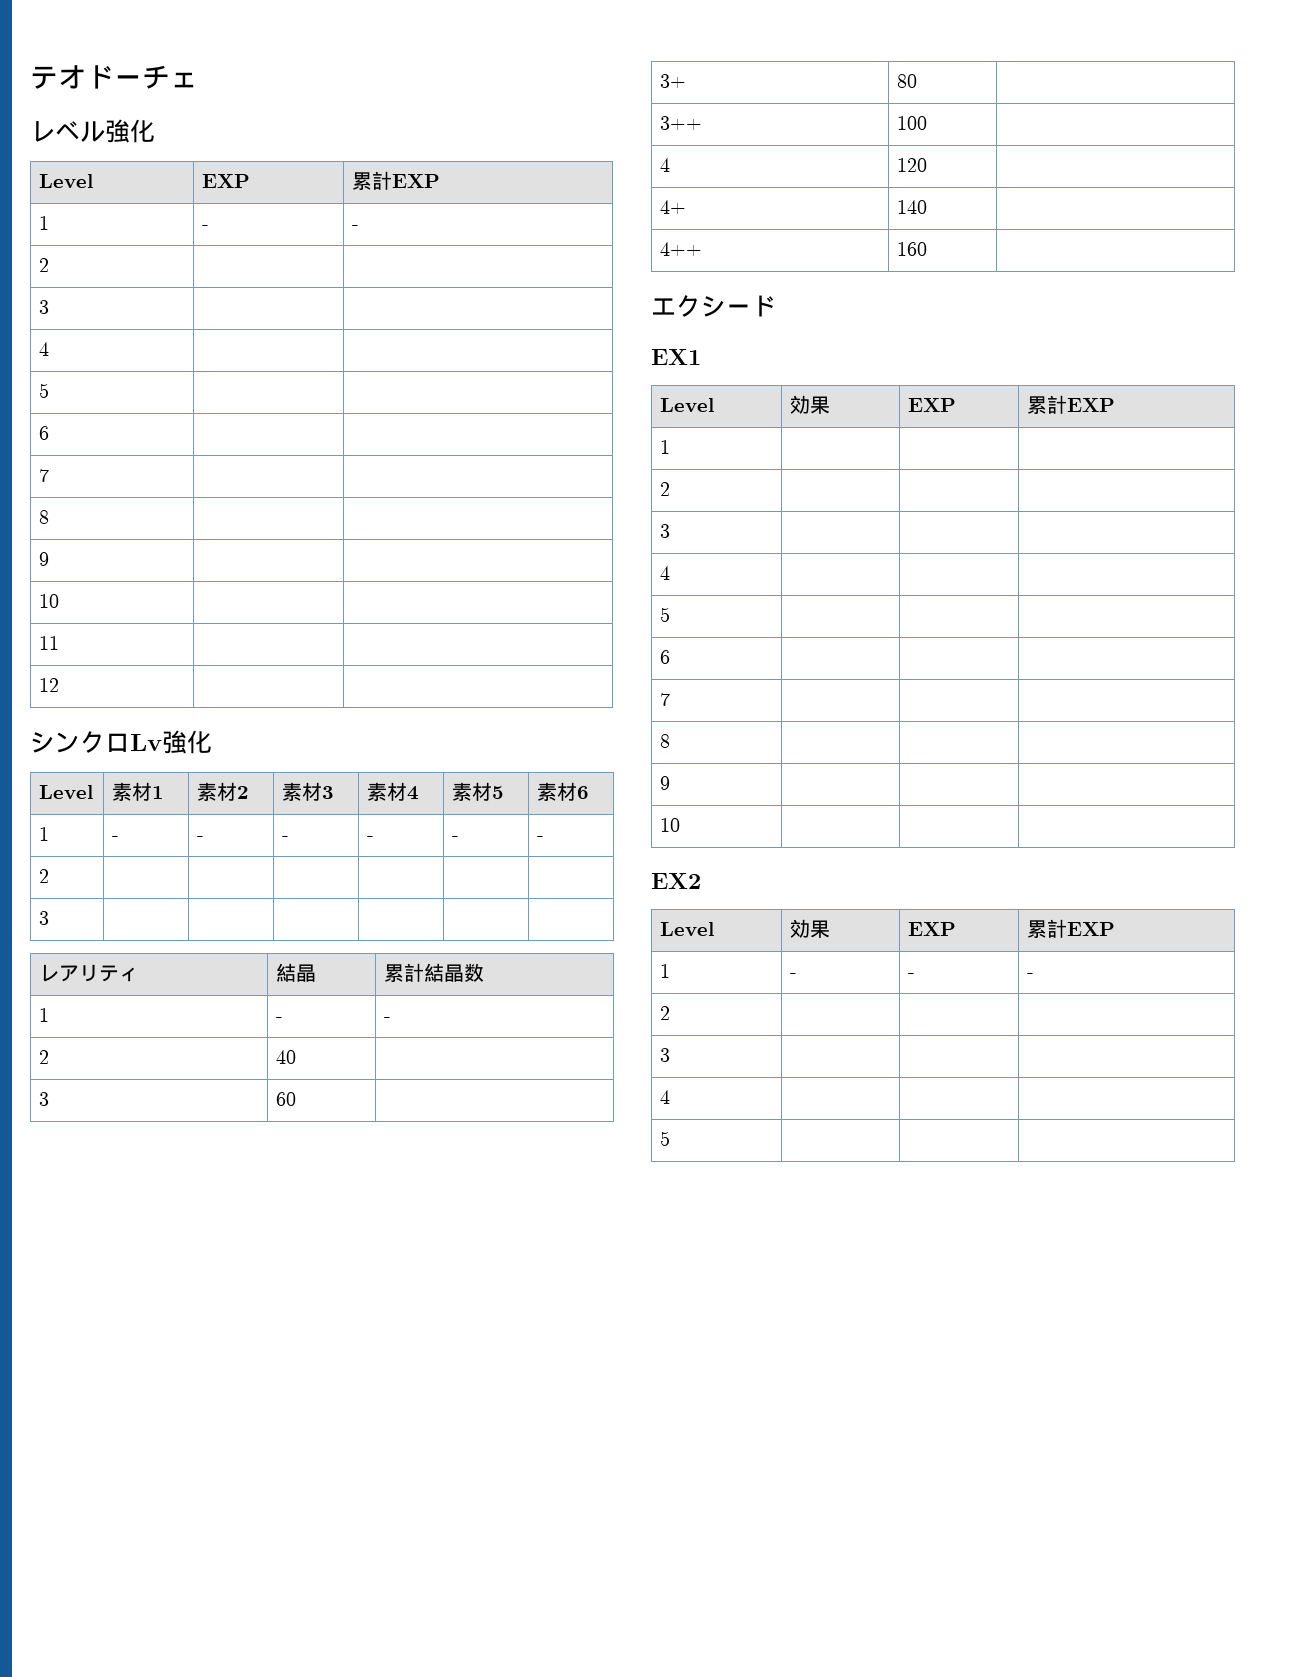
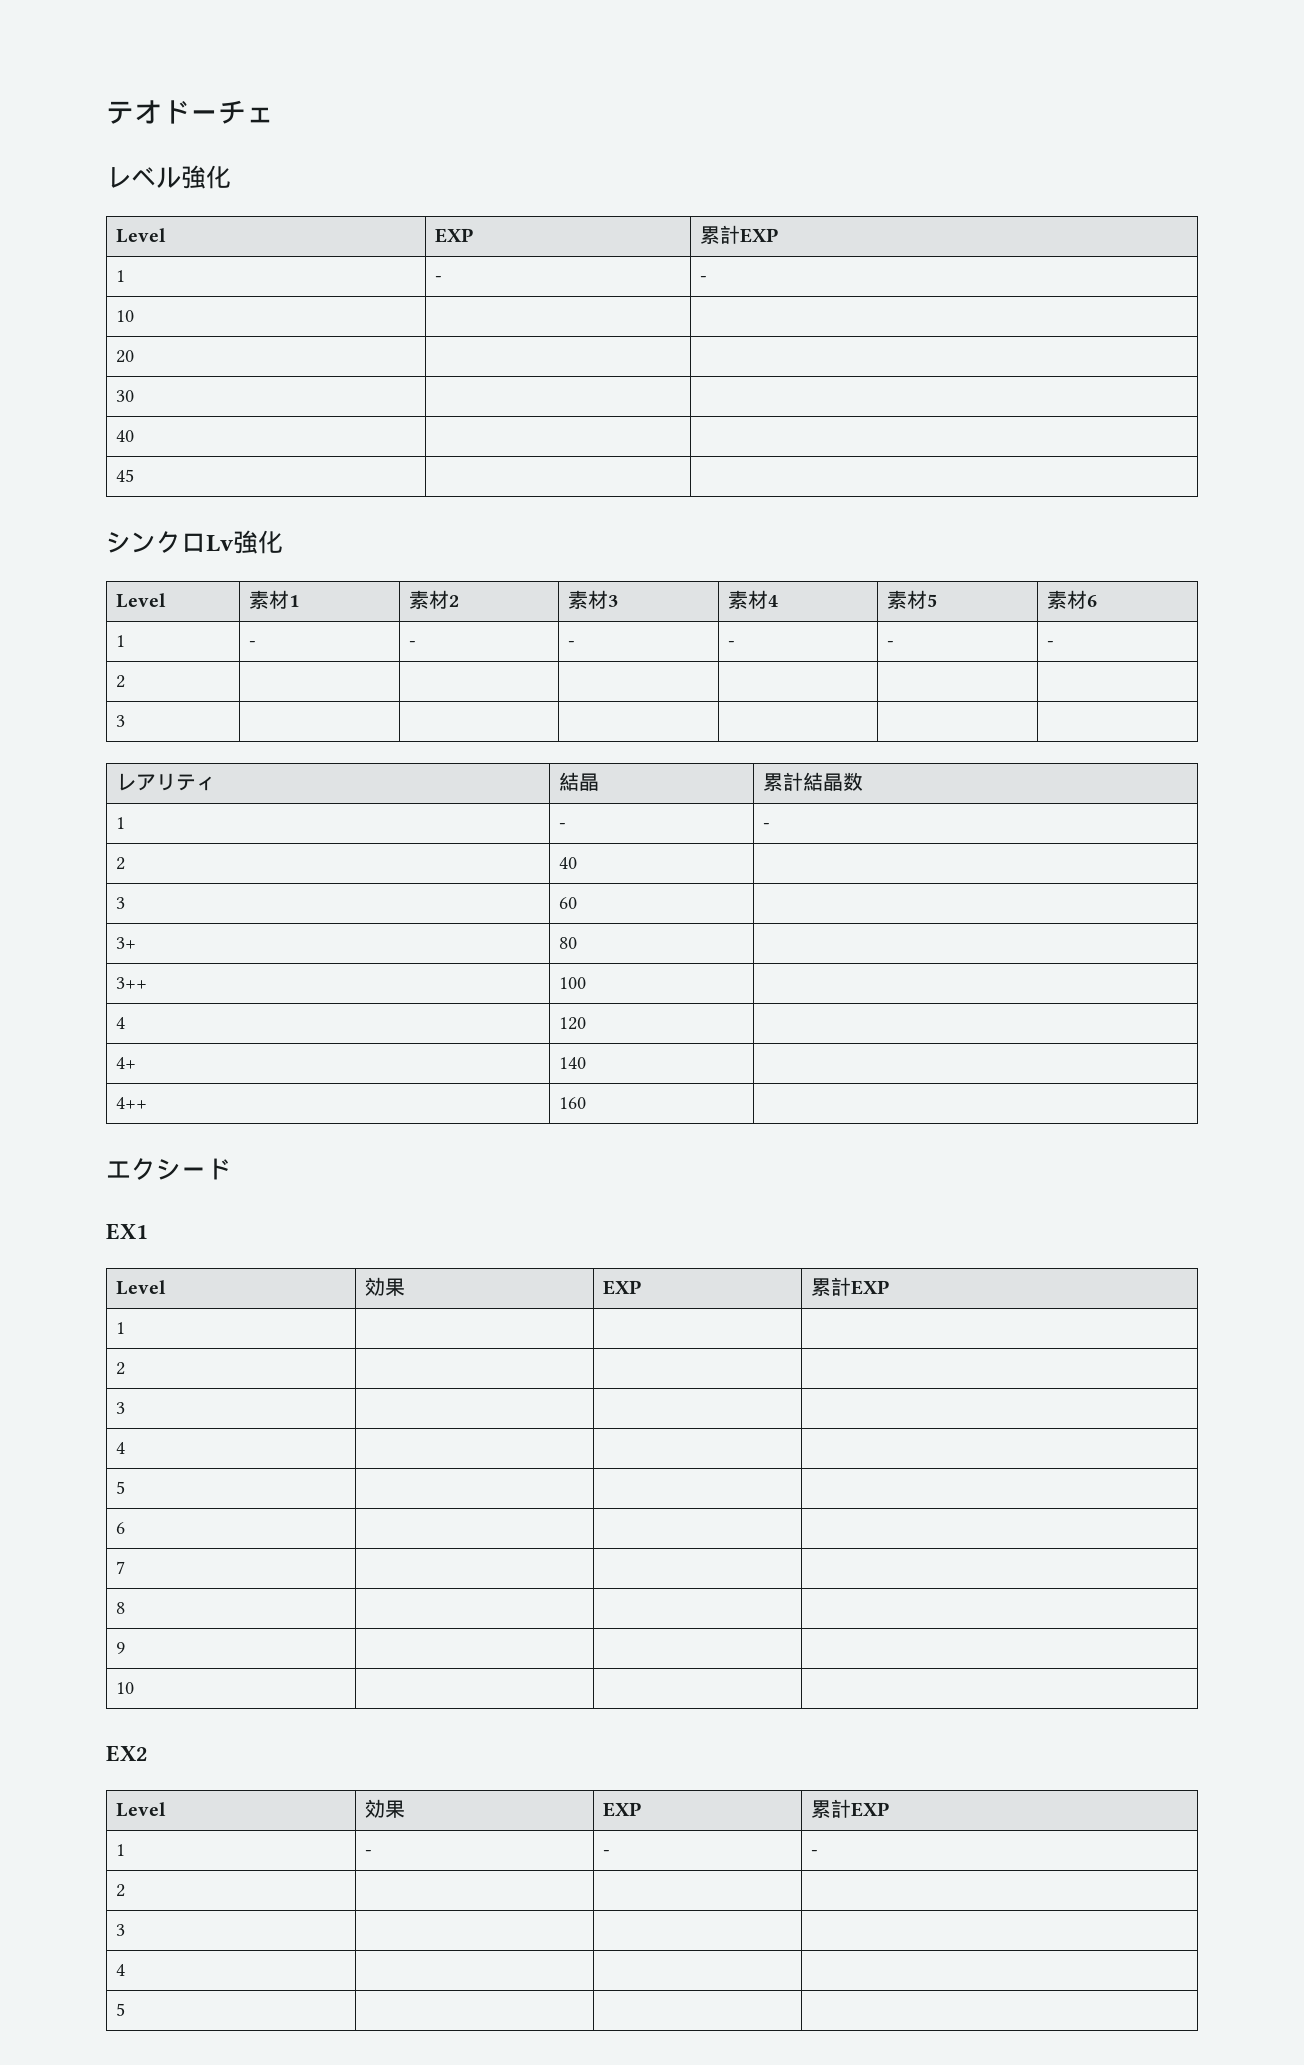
  Level | EXP | 累計EXP
  1 | - | -
- 2 | |
- 3 | |
- 4 | |
- 5 | |
- 6 | |
- 7 | |
- 8 | |
- 9 | |
  10 | |
- 11 | |
- 12 | |
+ 20 | |
+ 30 | |
+ 40 | |
+ 45 | |

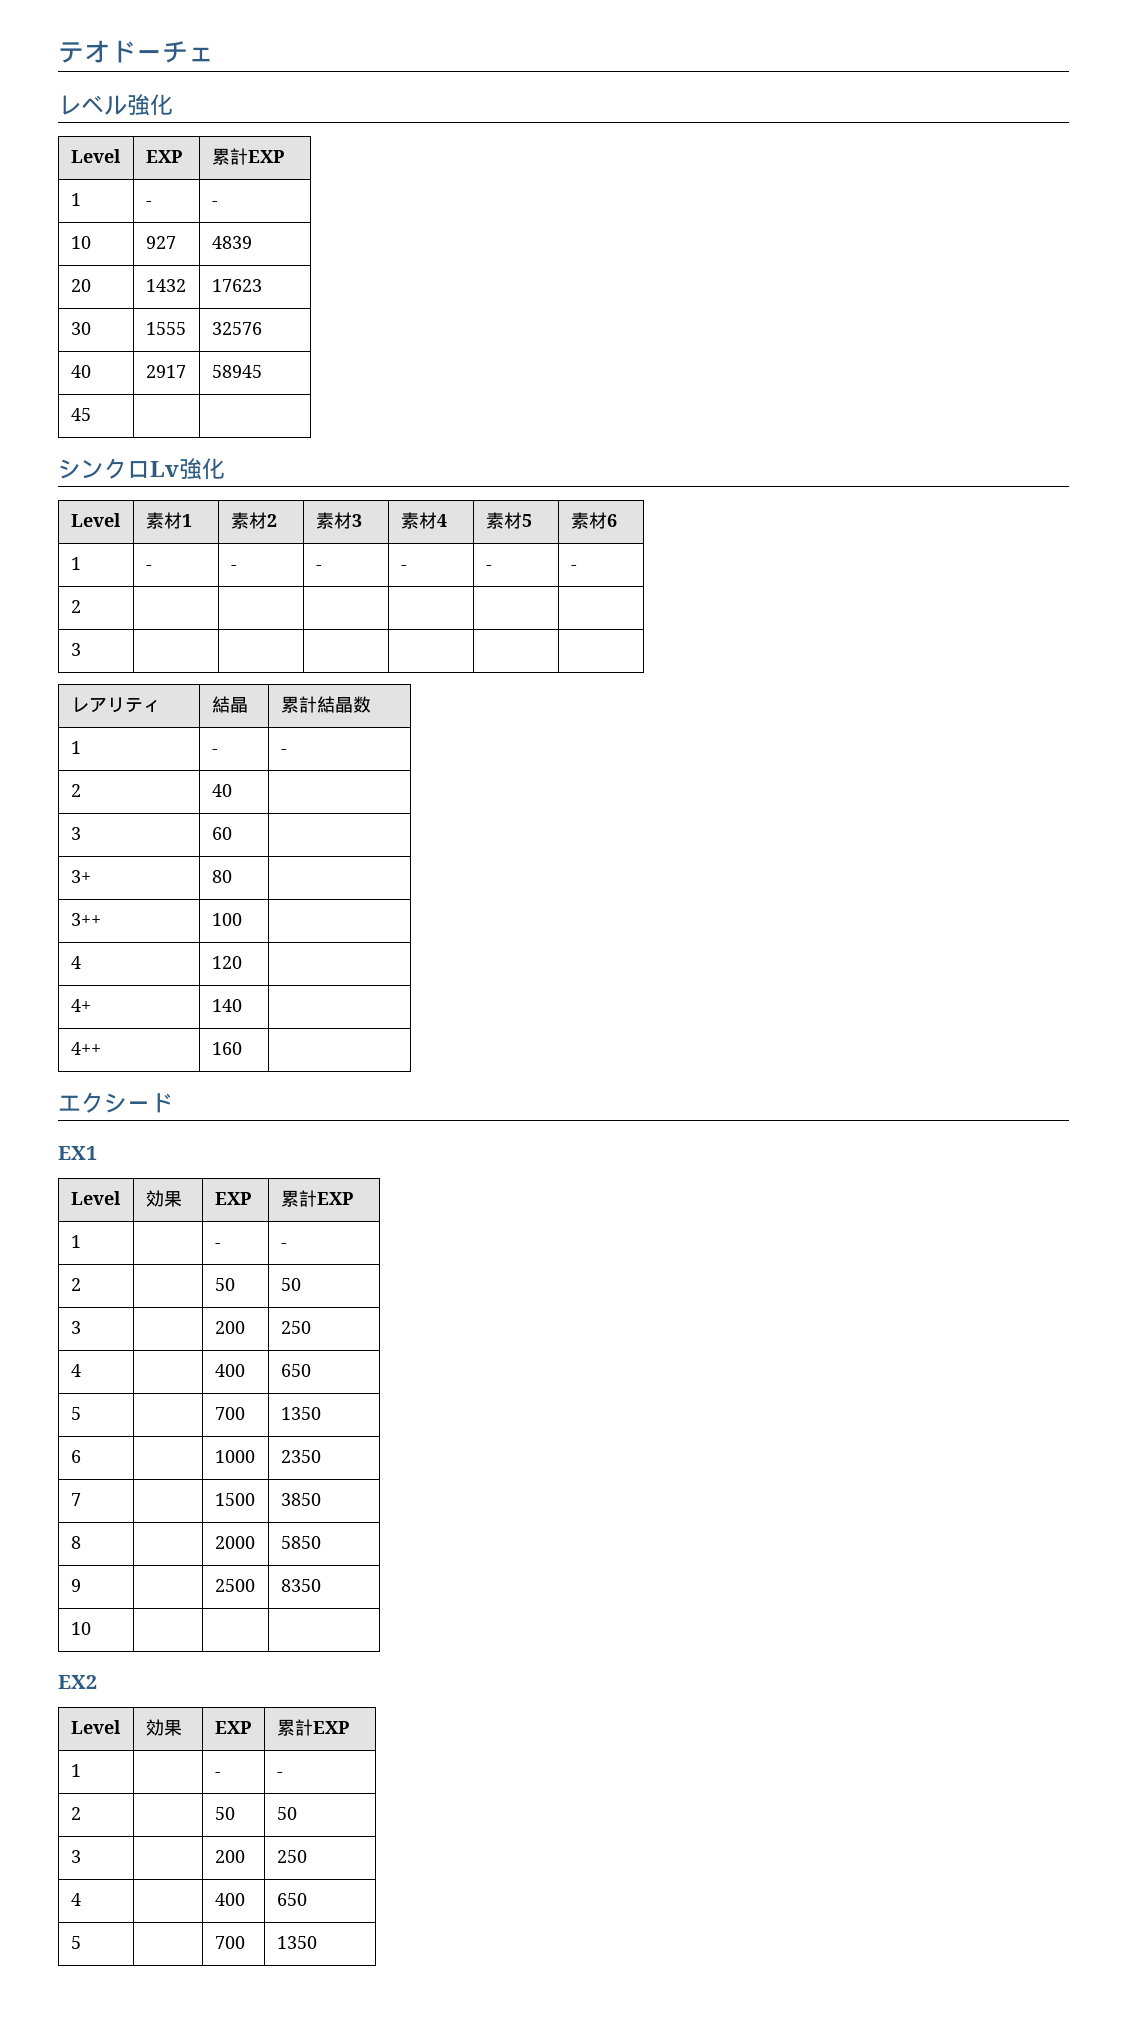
  Level | EXP | 累計EXP
  1 | - | -
- 10 | |
+ 10 | 927 | 4839
- 20 | |
+ 20 | 1432 | 17623
- 30 | |
- 40 | |
+ 30 | 1555 | 32576
+ 40 | 2917 | 58945
  EX1
  Level | 効果 | EXP | 累計EXP
- 1 | | |
- 2 | | |
- 3 | | |
- 4 | | |
- 5 | | |
+ 1 | | - | -
+ 2 | | 50 | 50
+ 3 | | 200 | 250
+ 4 | | 400 | 650
+ 5 | | 700 | 1350
- 6 | | |
+ 6 | | 1000 | 2350
- 7 | | |
+ 7 | | 1500 | 3850
- 8 | | |
+ 8 | | 2000 | 5850
- 9 | | |
+ 9 | | 2500 | 8350
  EX2
  Level | 効果 | EXP | 累計EXP
- 1 | - | - | -
- 2 | | |
- 3 | | |
- 4 | | |
- 5 | | |
+ 1 | | - | -
+ 2 | | 50 | 50
+ 3 | | 200 | 250
+ 4 | | 400 | 650
+ 5 | | 700 | 1350

